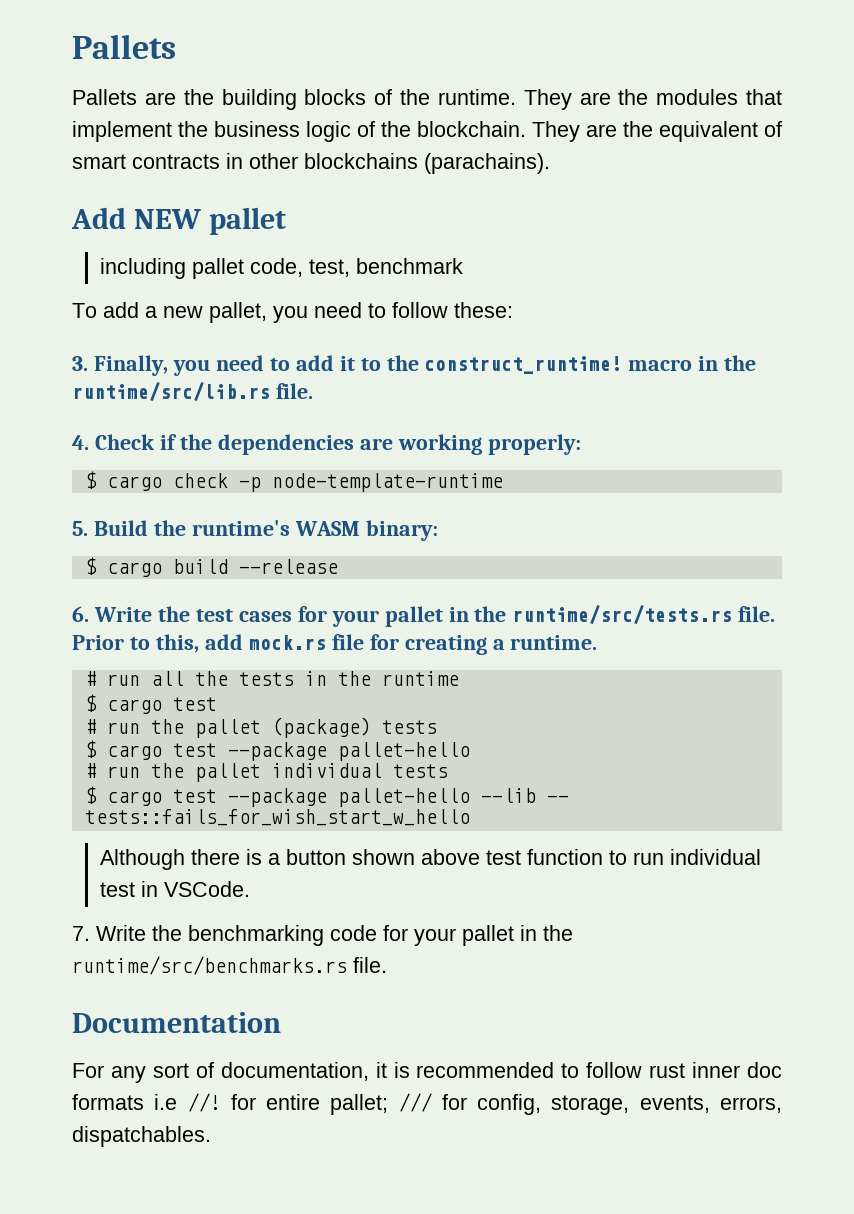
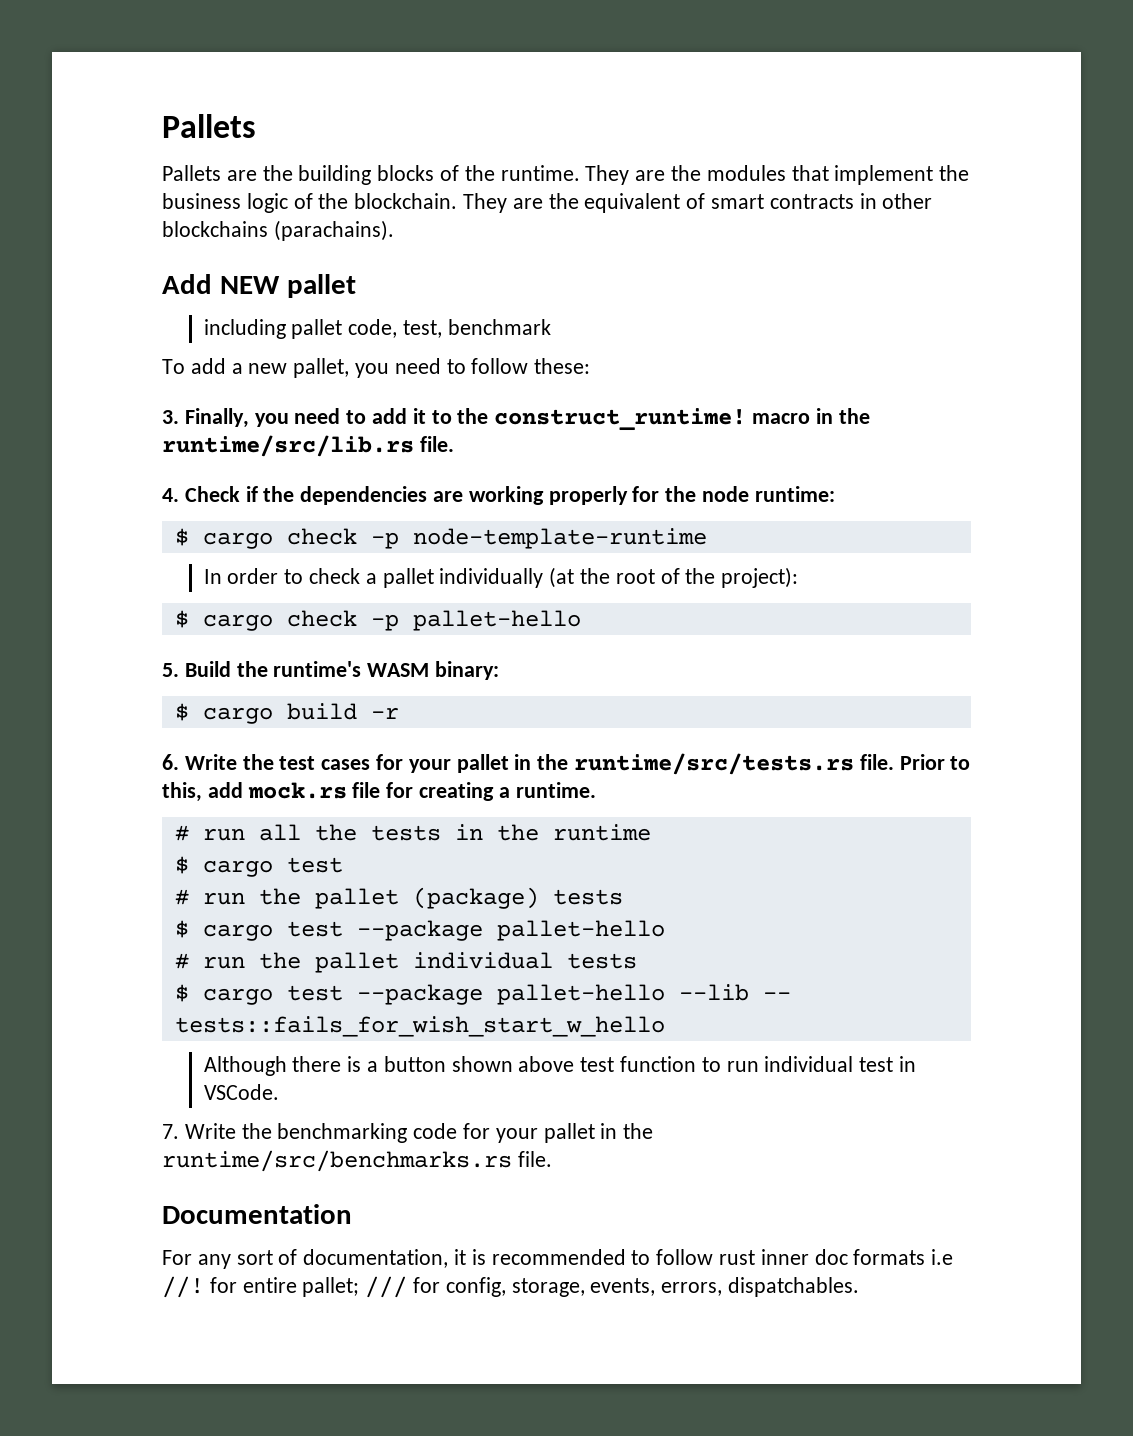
- 4. Check if the dependencies are working properly:
+ 4. Check if the dependencies are working properly for the node runtime:
+ In order to check a pallet individually (at the root of the project):
+ $ cargo check -p pallet-hello
- $ cargo build --release
+ $ cargo build -r

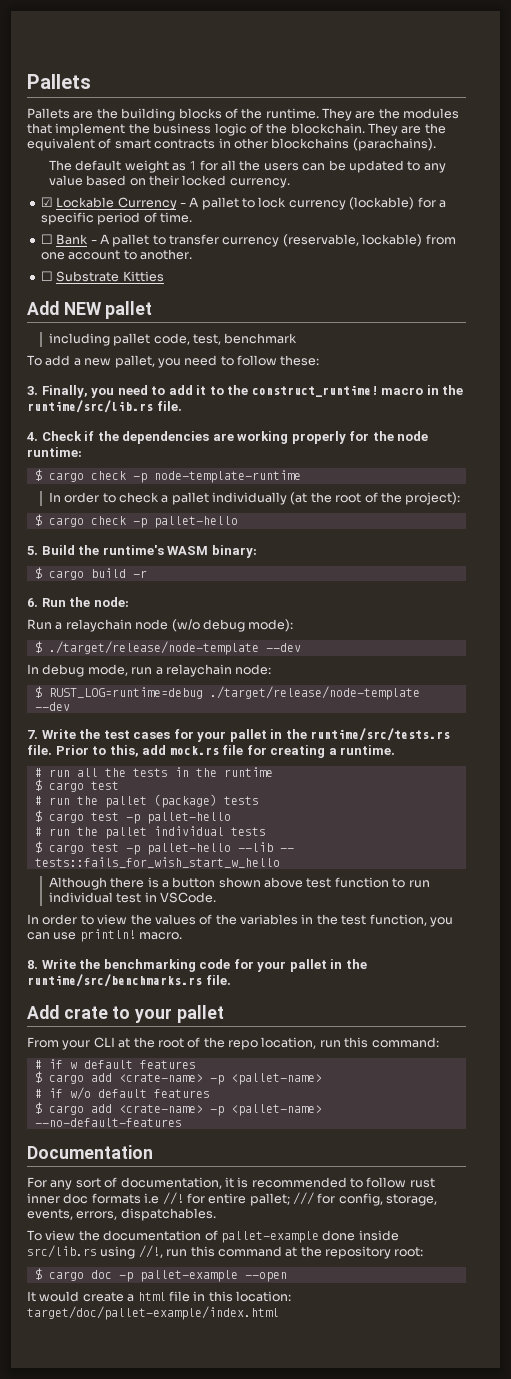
+ The default weight as 1 for all the users can be updated to any value based on their locked currency.
+ ☑ Lockable Currency - A pallet to lock currency (lockable) for a specific period of time.
+ ☐ Bank - A pallet to transfer currency (reservable, lockable) from one account to another.
+ ☐ Substrate Kitties
- 6. Write the test cases for your pallet in the runtime/src/tests.rs file.
+ 6. Run the node:
+ Run a relaychain node (w/o debug mode):
+ $ ./target/release/node-template --dev
+ In debug mode, run a relaychain node:
+ $ RUST_LOG=runtime=debug ./target/release/node-template --dev
+ 7. Write the test cases for your pallet in the runtime/src/tests.rs file.
  # run the pallet (package) tests
- $ cargo test --package pallet-hello
+ $ cargo test -p pallet-hello
- $ cargo test --package pallet-hello --lib -- tests::fails_for_wish_start_w_hello
+ $ cargo test -p pallet-hello --lib -- tests::fails_for_wish_start_w_hello
- 7. Write the benchmarking code for your pallet in the runtime/src/benchmarks.rs file.
+ In order to view the values of the variables in the test function, you can use println! macro.
+ 8. Write the benchmarking code for your pallet in the runtime/src/benchmarks.rs file.
+ Add crate to your pallet
+ From your CLI at the root of the repo location, run this command:
+ # if w default features
+ $ cargo add <crate-name> -p <pallet-name>
+ # if w/o default features
+ $ cargo add <crate-name> -p <pallet-name> --no-default-features
+ To view the documentation of pallet-example done inside src/lib.rs using //!, run this command at the repository root:
+ $ cargo doc -p pallet-example --open
+ It would create a html file in this location: target/doc/pallet-example/index.html

